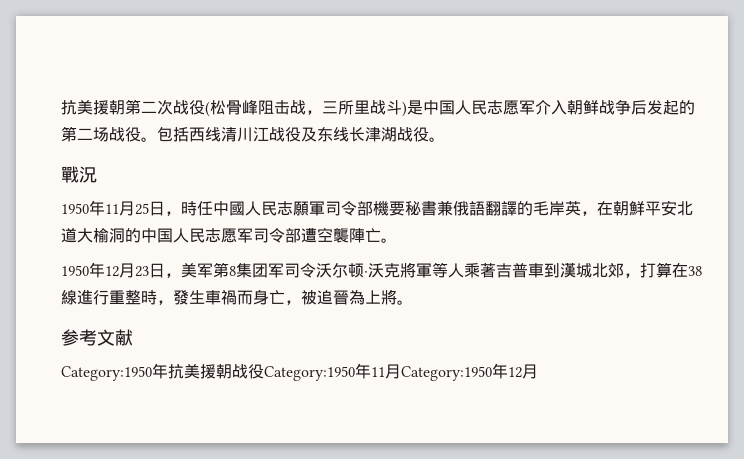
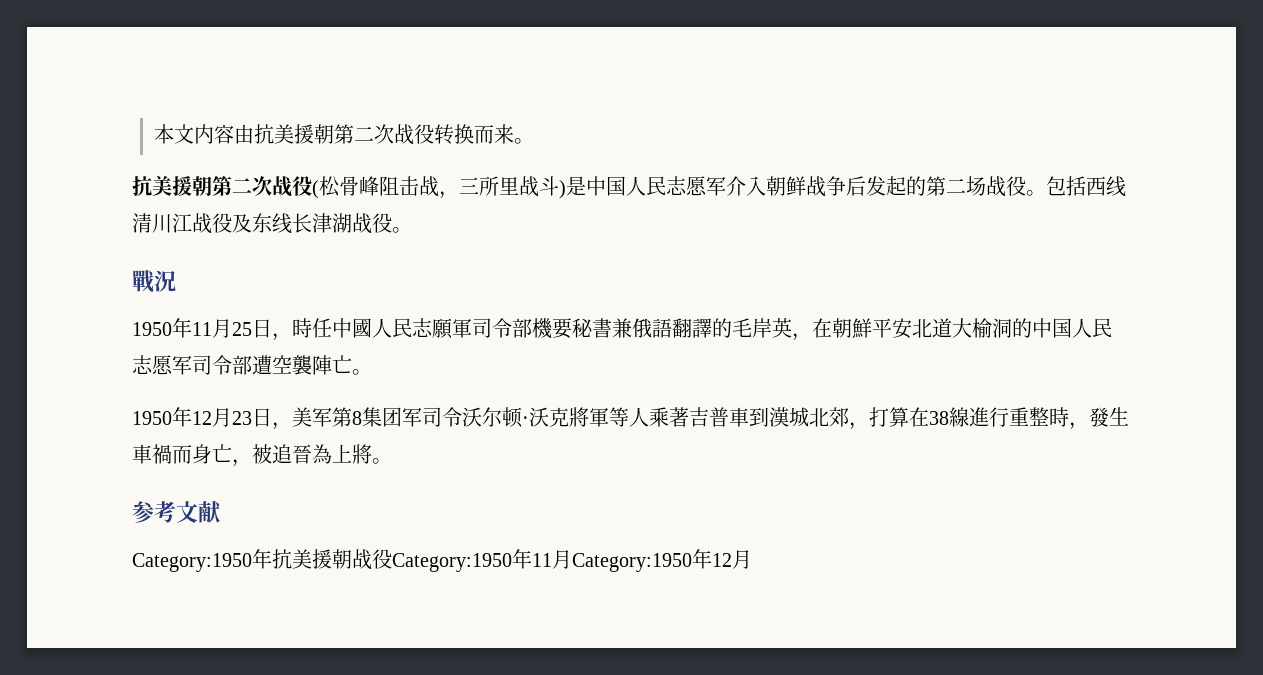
+ 本文内容由抗美援朝第二次战役转换而来。

